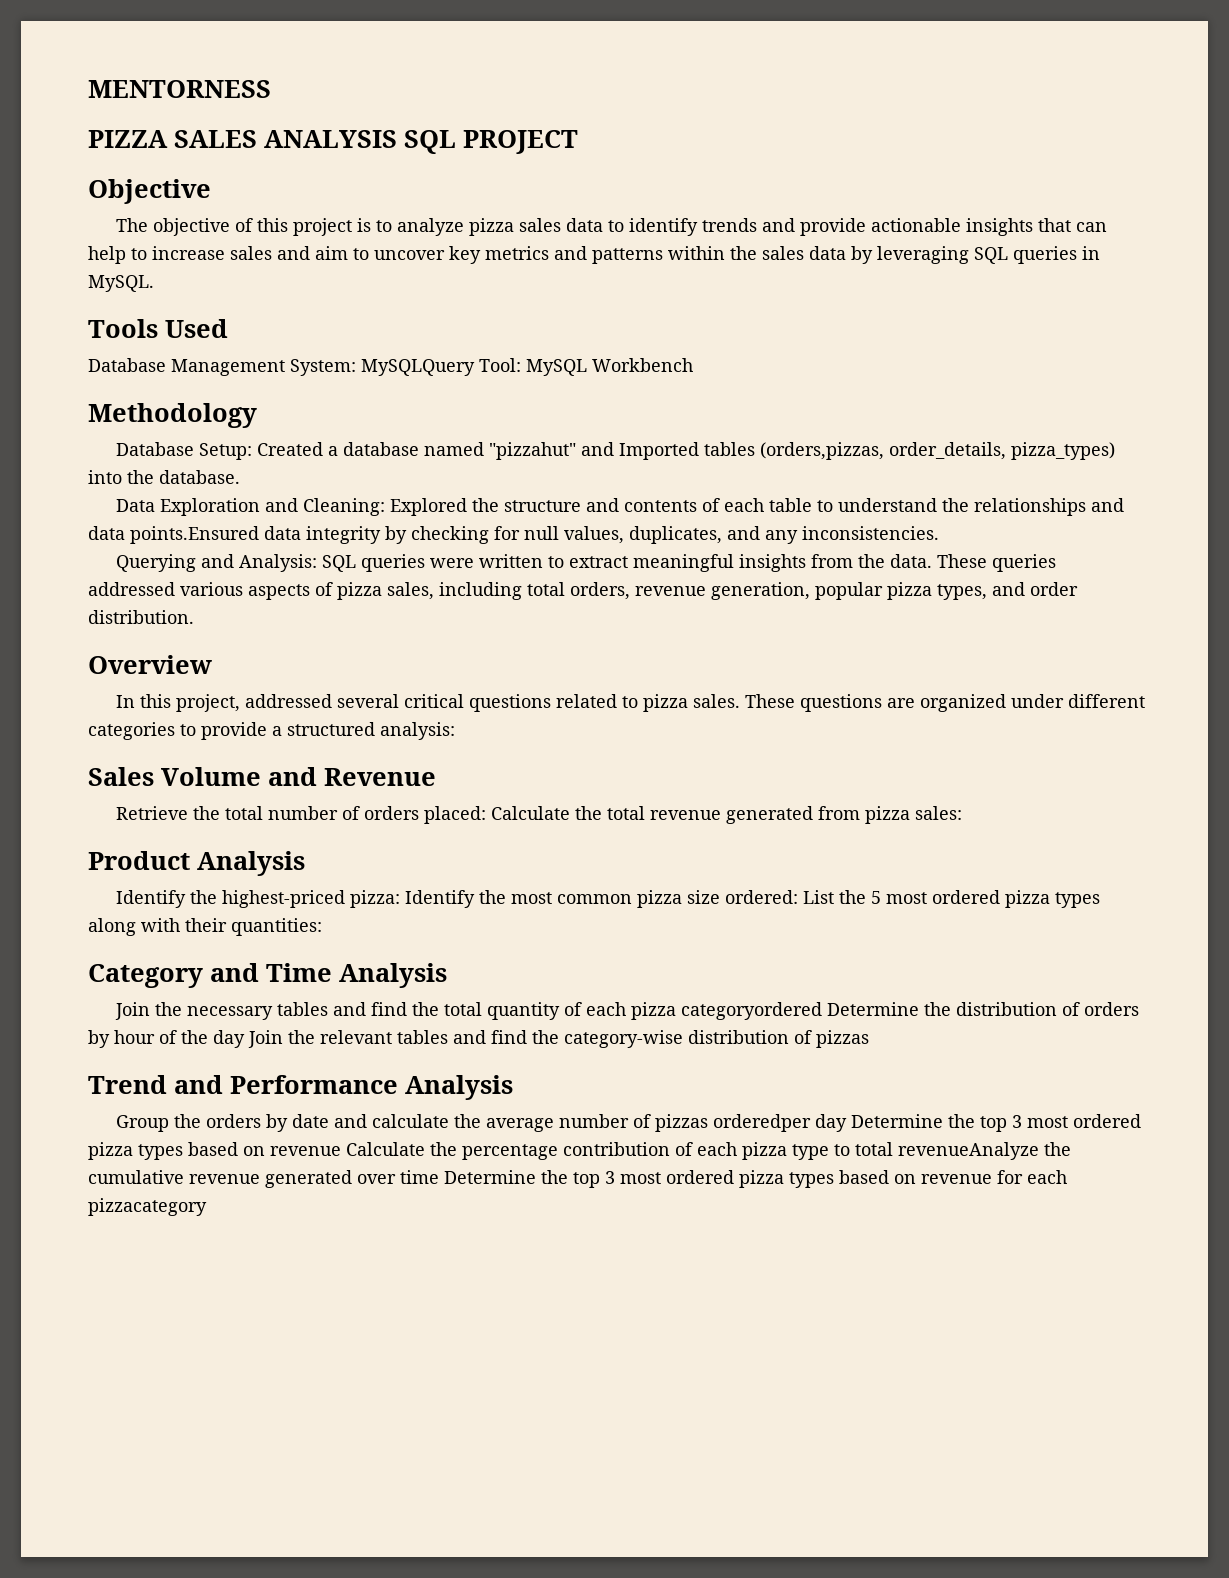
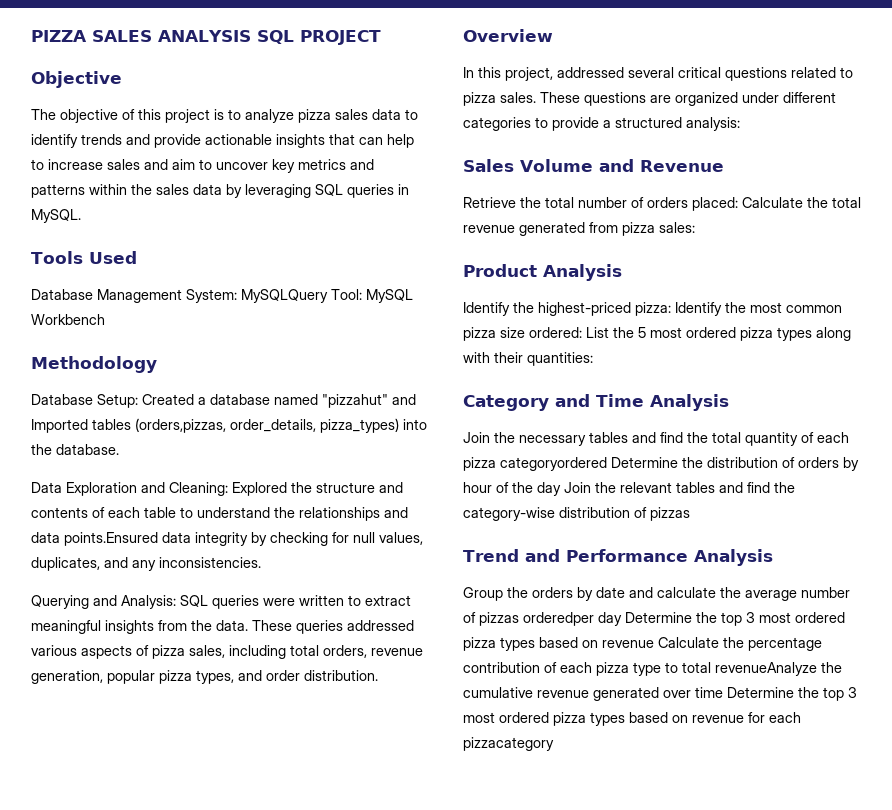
- MENTORNESS

